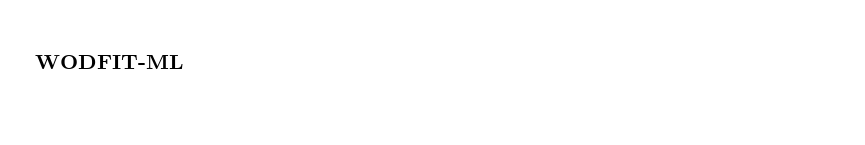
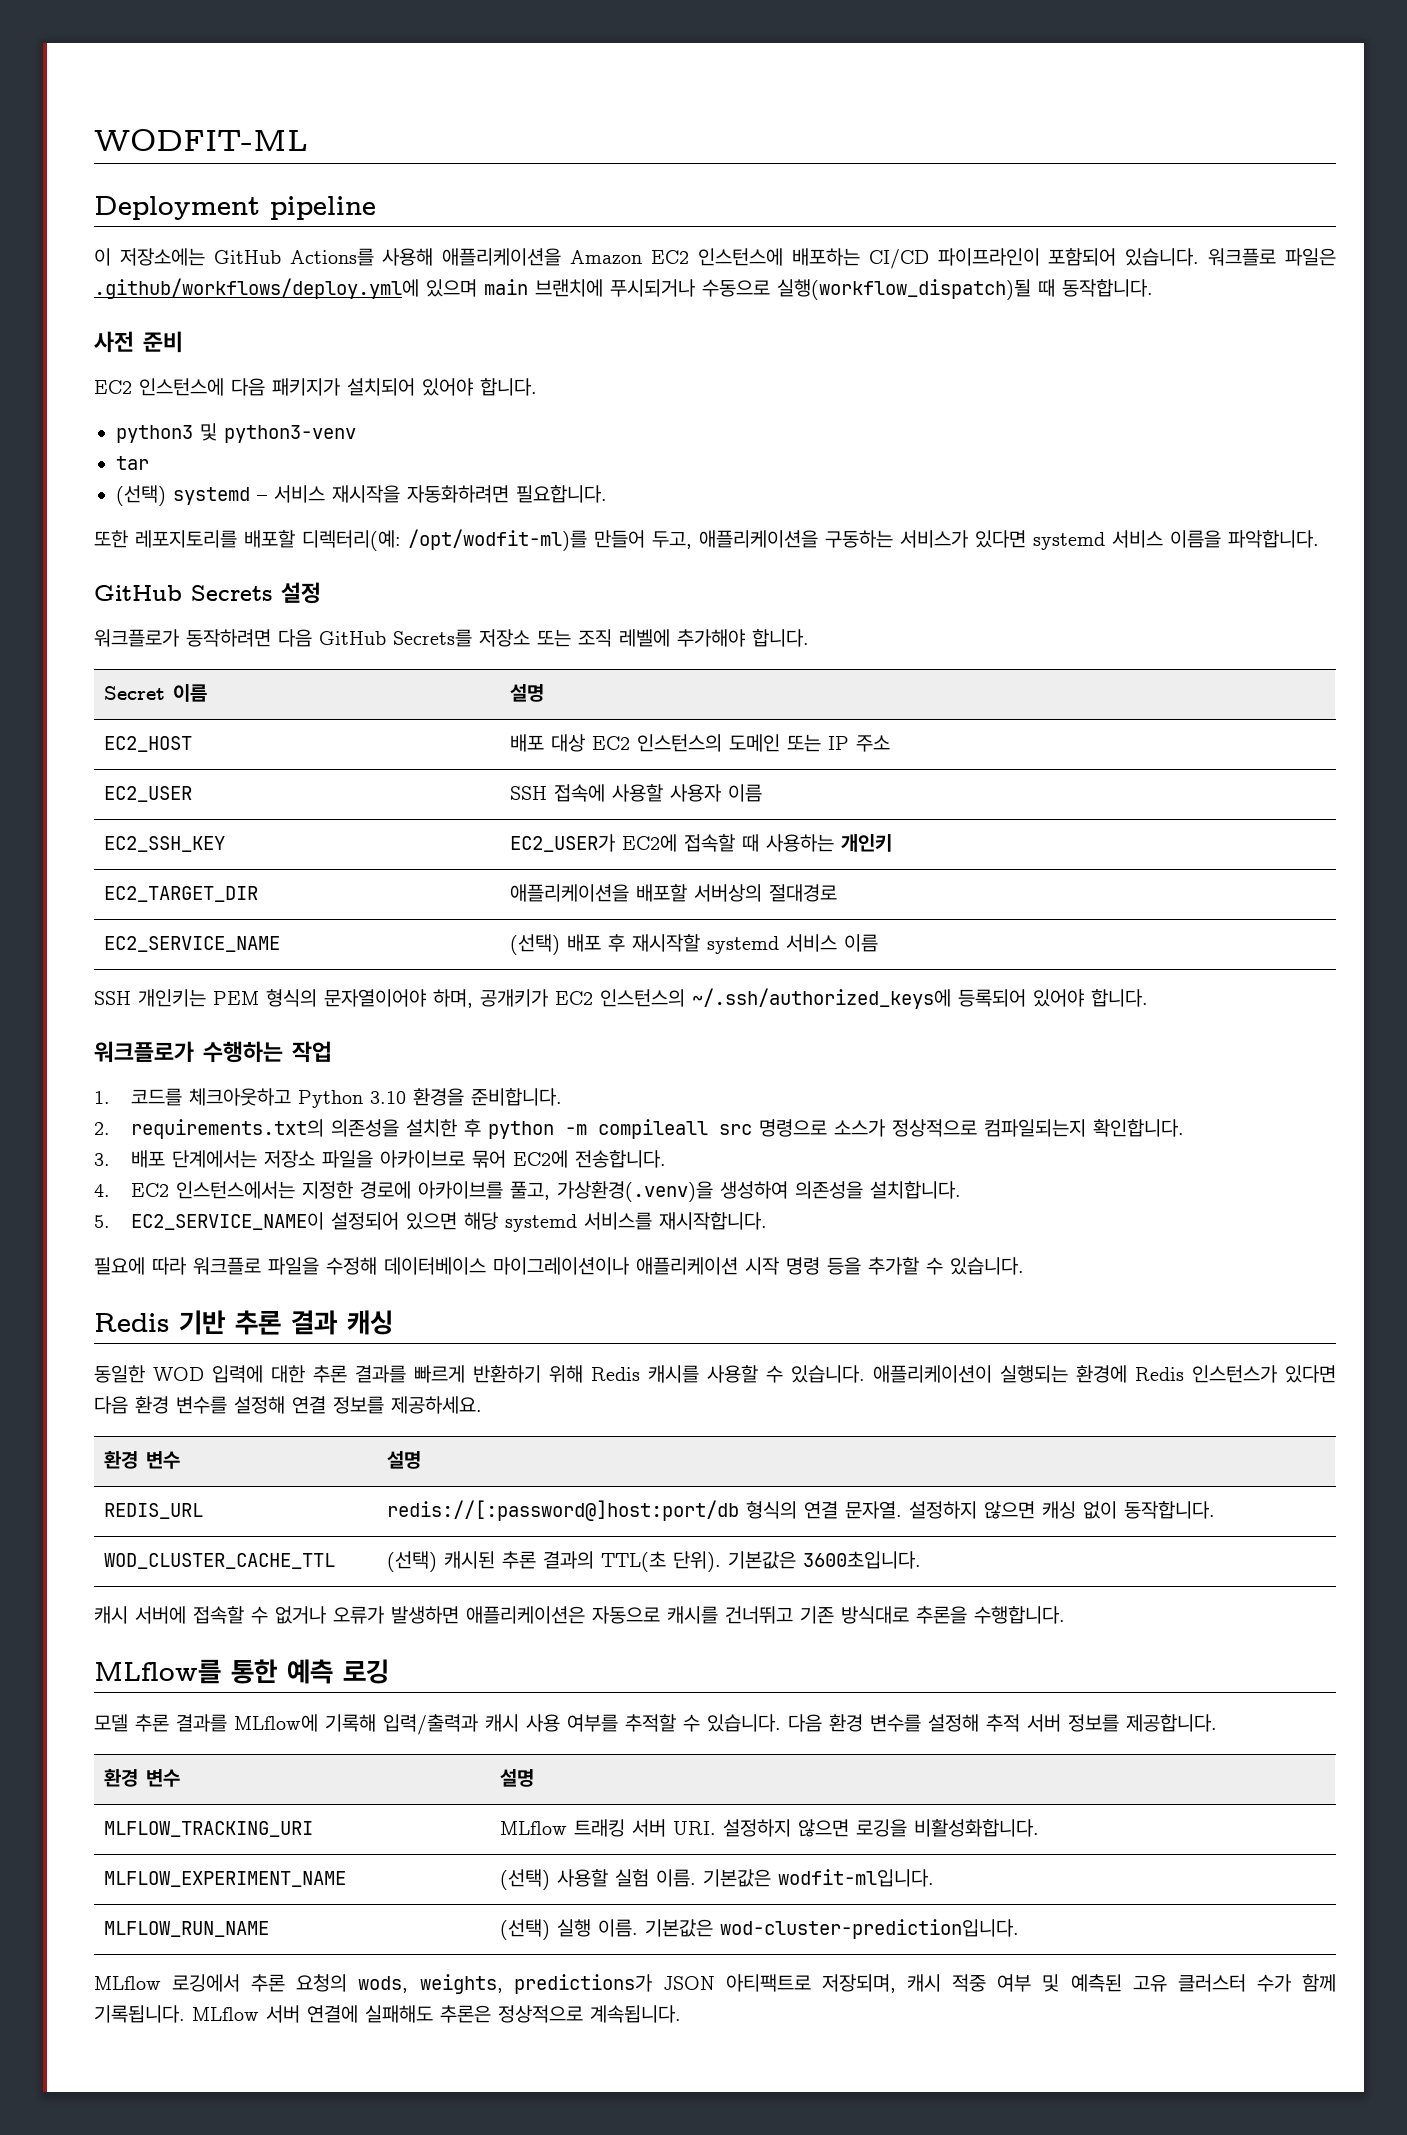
+ Deployment pipeline
+ 이 저장소에는 GitHub Actions를 사용해 애플리케이션을 Amazon EC2 인스턴스에 배포하는 CI/CD 파이프라인이 포함되어 있습니다. 워크플로 파일은 .github/workflows/deploy.yml에 있으며 main 브랜치에 푸시되거나 수동으로 실행(workflow_dispatch)될 때 동작합니다.
+ 사전 준비
+ EC2 인스턴스에 다음 패키지가 설치되어 있어야 합니다.
+ python3 및 python3-venv
+ tar
+ (선택) systemd – 서비스 재시작을 자동화하려면 필요합니다.
+ 또한 레포지토리를 배포할 디렉터리(예: /opt/wodfit-ml)를 만들어 두고, 애플리케이션을 구동하는 서비스가 있다면 systemd 서비스 이름을 파악합니다.
+ GitHub Secrets 설정
+ 워크플로가 동작하려면 다음 GitHub Secrets를 저장소 또는 조직 레벨에 추가해야 합니다.
+ Secret 이름 | 설명
+ EC2_HOST | 배포 대상 EC2 인스턴스의 도메인 또는 IP 주소
+ EC2_USER | SSH 접속에 사용할 사용자 이름
+ EC2_SSH_KEY | EC2_USER가 EC2에 접속할 때 사용하는 개인키
+ EC2_TARGET_DIR | 애플리케이션을 배포할 서버상의 절대경로
+ EC2_SERVICE_NAME | (선택) 배포 후 재시작할 systemd 서비스 이름
+ SSH 개인키는 PEM 형식의 문자열이어야 하며, 공개키가 EC2 인스턴스의 ~/.ssh/authorized_keys에 등록되어 있어야 합니다.
+ 워크플로가 수행하는 작업
+ 1. 코드를 체크아웃하고 Python 3.10 환경을 준비합니다.
+ 2. requirements.txt의 의존성을 설치한 후 python -m compileall src 명령으로 소스가 정상적으로 컴파일되는지 확인합니다.
+ 3. 배포 단계에서는 저장소 파일을 아카이브로 묶어 EC2에 전송합니다.
+ 4. EC2 인스턴스에서는 지정한 경로에 아카이브를 풀고, 가상환경(.venv)을 생성하여 의존성을 설치합니다.
+ 5. EC2_SERVICE_NAME이 설정되어 있으면 해당 systemd 서비스를 재시작합니다.
+ 필요에 따라 워크플로 파일을 수정해 데이터베이스 마이그레이션이나 애플리케이션 시작 명령 등을 추가할 수 있습니다.
+ Redis 기반 추론 결과 캐싱
+ 동일한 WOD 입력에 대한 추론 결과를 빠르게 반환하기 위해 Redis 캐시를 사용할 수 있습니다. 애플리케이션이 실행되는 환경에 Redis 인스턴스가 있다면 다음 환경 변수를 설정해 연결 정보를 제공하세요.
+ 환경 변수 | 설명
+ REDIS_URL | redis://[:password@]host:port/db 형식의 연결 문자열. 설정하지 않으면 캐싱 없이 동작합니다.
+ WOD_CLUSTER_CACHE_TTL | (선택) 캐시된 추론 결과의 TTL(초 단위). 기본값은 3600초입니다.
+ 캐시 서버에 접속할 수 없거나 오류가 발생하면 애플리케이션은 자동으로 캐시를 건너뛰고 기존 방식대로 추론을 수행합니다.
+ MLflow를 통한 예측 로깅
+ 모델 추론 결과를 MLflow에 기록해 입력/출력과 캐시 사용 여부를 추적할 수 있습니다. 다음 환경 변수를 설정해 추적 서버 정보를 제공합니다.
+ 환경 변수 | 설명
+ MLFLOW_TRACKING_URI | MLflow 트래킹 서버 URI. 설정하지 않으면 로깅을 비활성화합니다.
+ MLFLOW_EXPERIMENT_NAME | (선택) 사용할 실험 이름. 기본값은 wodfit-ml입니다.
+ MLFLOW_RUN_NAME | (선택) 실행 이름. 기본값은 wod-cluster-prediction입니다.
+ MLflow 로깅에서 추론 요청의 wods, weights, predictions가 JSON 아티팩트로 저장되며, 캐시 적중 여부 및 예측된 고유 클러스터 수가 함께 기록됩니다. MLflow 서버 연결에 실패해도 추론은 정상적으로 계속됩니다.

